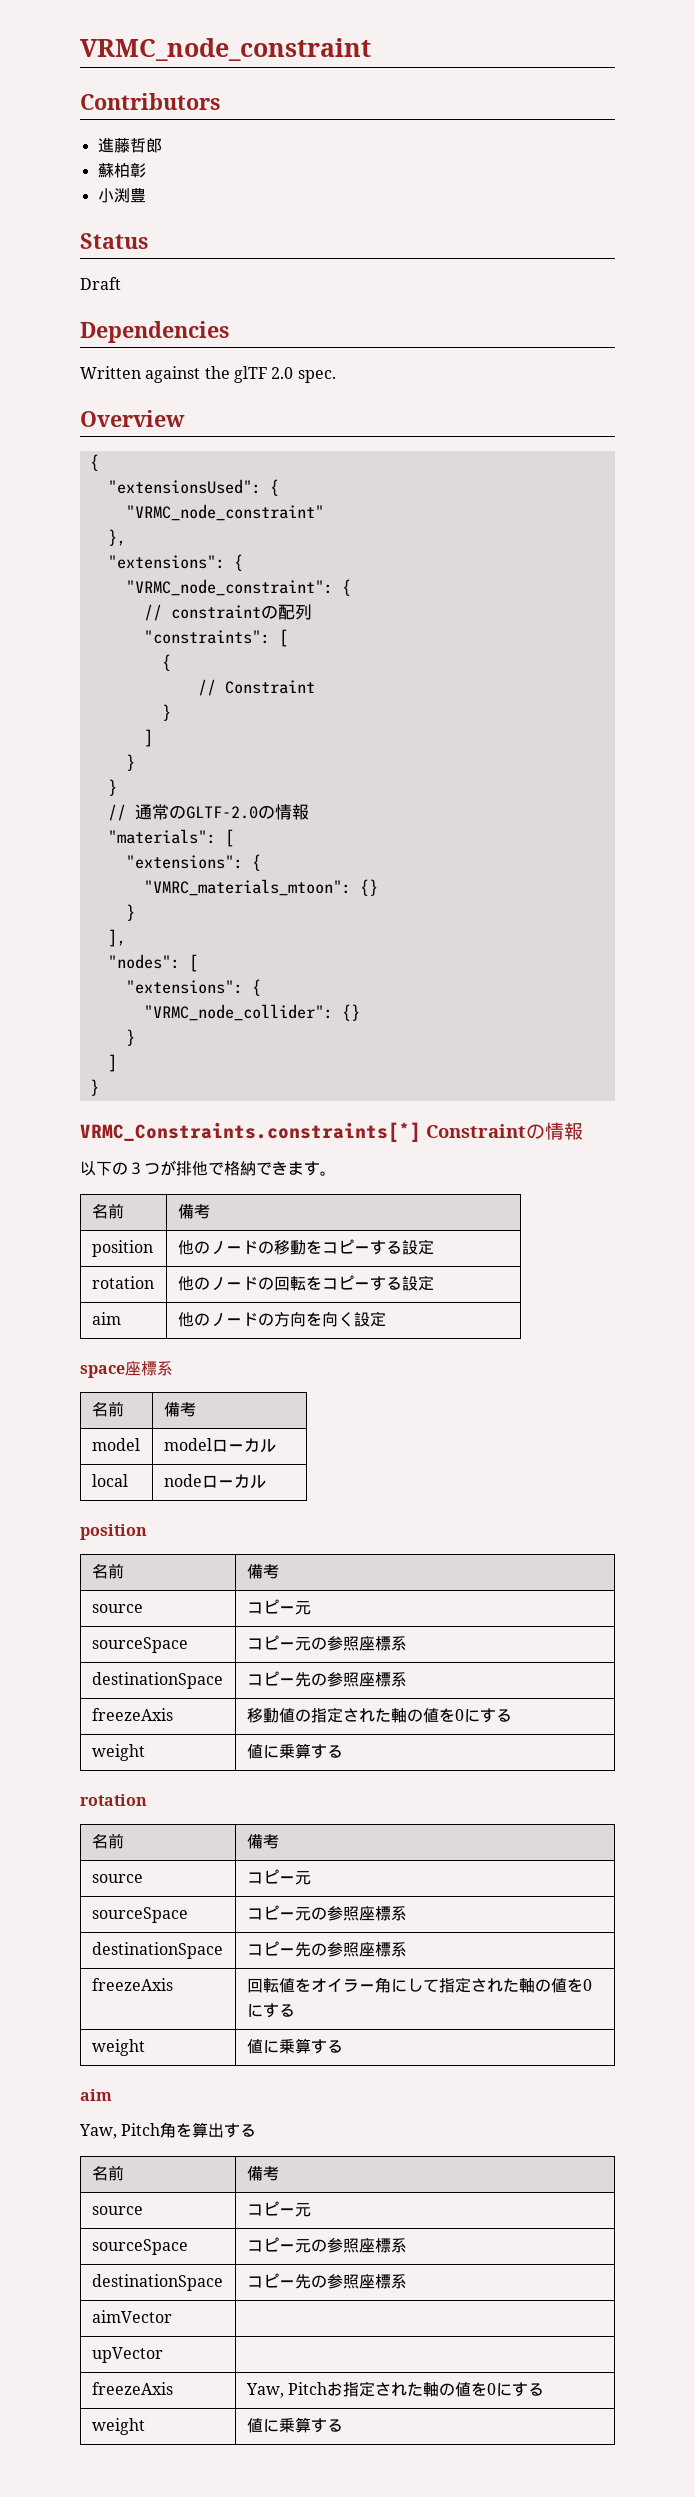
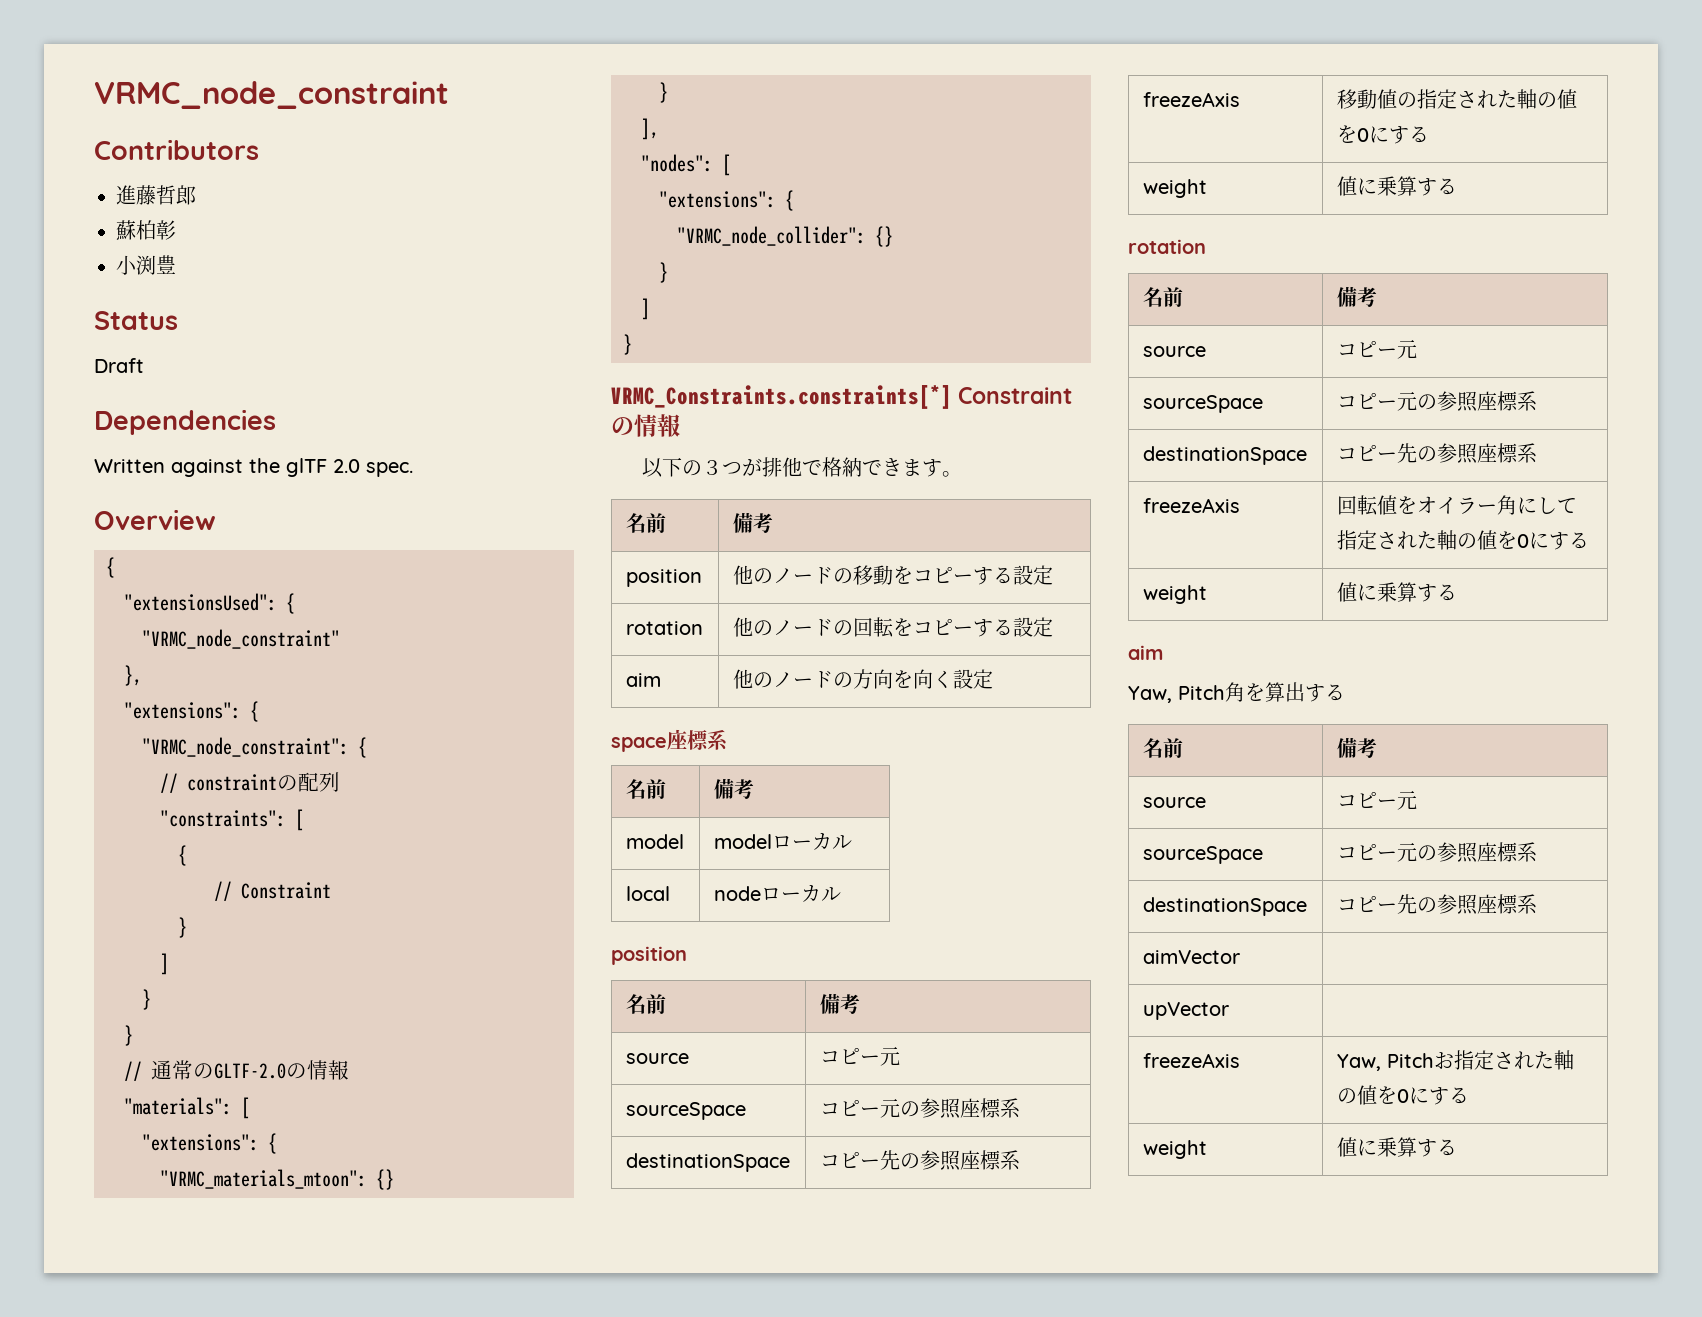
- "VMRC_materials_mtoon": {}
+ "VRMC_materials_mtoon": {}

